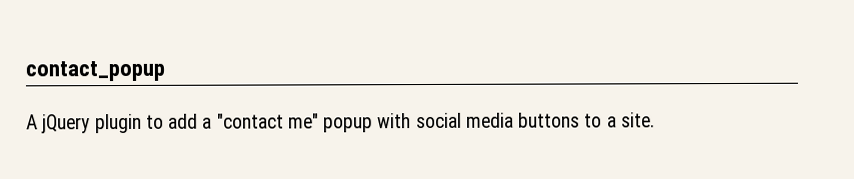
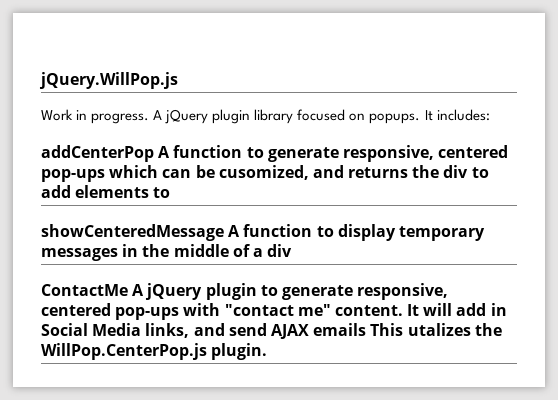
- contact_popup
- A jQuery plugin to add a "contact me" popup with social media buttons to a site.
+ jQuery.WillPop.js
+ Work in progress. A jQuery plugin library focused on popups. It includes:
+ addCenterPop A function to generate responsive, centered pop-ups which can be cusomized, and returns the div to add elements to
+ showCenteredMessage A function to display temporary messages in the middle of a div
+ ContactMe A jQuery plugin to generate responsive, centered pop-ups with "contact me" content. It will add in Social Media links, and send AJAX emails This utalizes the WillPop.CenterPop.js plugin.

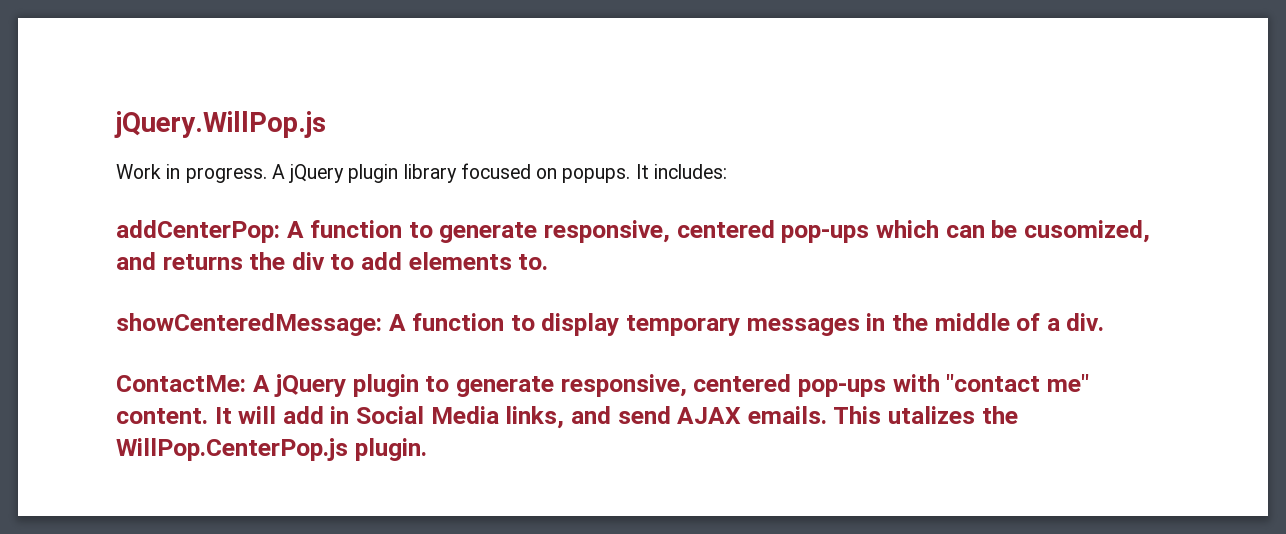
- addCenterPop A function to generate responsive, centered pop-ups which can be cusomized, and returns the div to add elements to
- showCenteredMessage A function to display temporary messages in the middle of a div
- ContactMe A jQuery plugin to generate responsive, centered pop-ups with "contact me" content.
+ addCenterPop: A function to generate responsive, centered pop-ups which can be cusomized, and returns the div to add elements to.
+ showCenteredMessage: A function to display temporary messages in the middle of a div.
+ ContactMe: A jQuery plugin to generate responsive, centered pop-ups with "contact me" content.
- It will add in Social Media links, and send AJAX emails This utalizes the WillPop.CenterPop.js plugin.
+ It will add in Social Media links, and send AJAX emails. This utalizes the WillPop.CenterPop.js plugin.

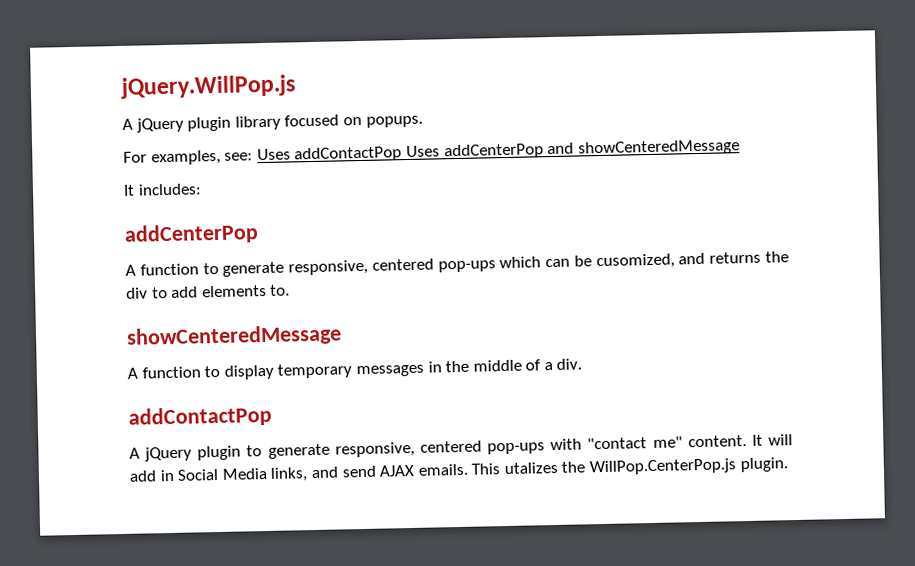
- Work in progress. A jQuery plugin library focused on popups. It includes:
- addCenterPop: A function to generate responsive, centered pop-ups which can be cusomized, and returns the div to add elements to.
- showCenteredMessage: A function to display temporary messages in the middle of a div.
- ContactMe: A jQuery plugin to generate responsive, centered pop-ups with "contact me" content.
+ A jQuery plugin library focused on popups.
+ For examples, see: Uses addContactPop Uses addCenterPop and showCenteredMessage
+ It includes:
+ addCenterPop
+ A function to generate responsive, centered pop-ups which can be cusomized, and returns the div to add elements to.
+ showCenteredMessage
+ A function to display temporary messages in the middle of a div.
+ addContactPop
+ A jQuery plugin to generate responsive, centered pop-ups with "contact me" content.

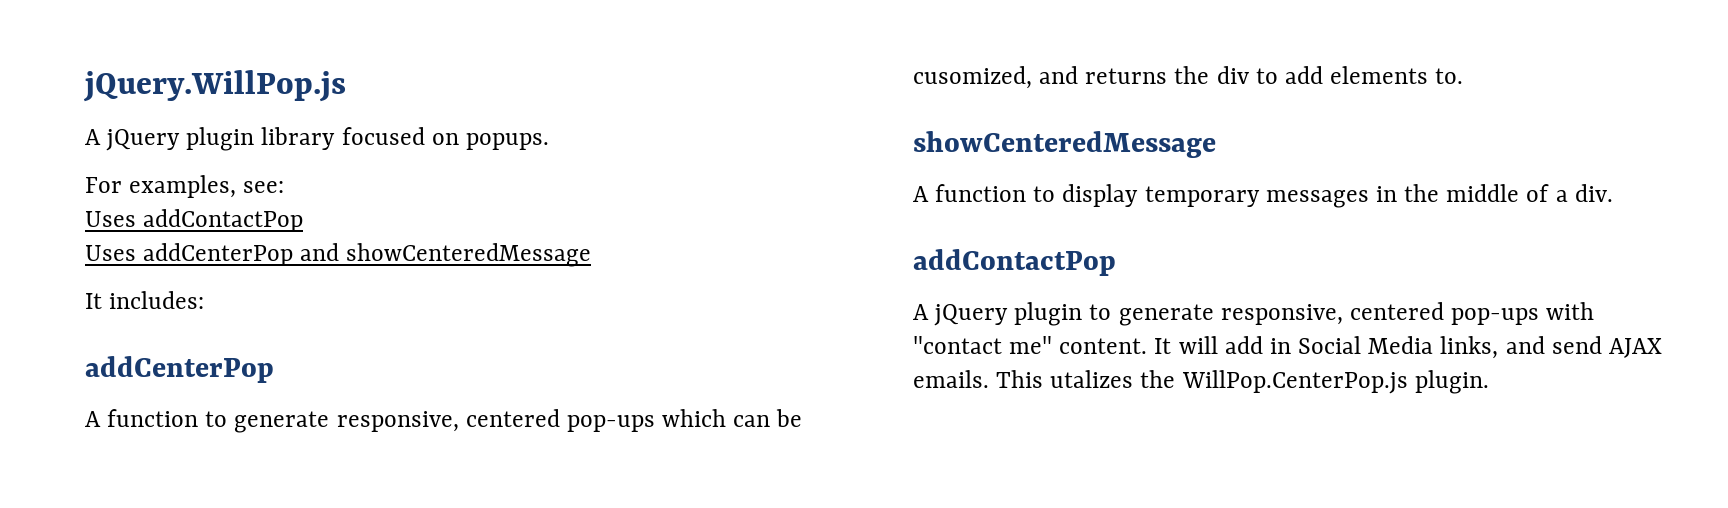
- For examples, see: Uses addContactPop Uses addCenterPop and showCenteredMessage
+ For examples, see:
+ Uses addContactPop
+ Uses addCenterPop and showCenteredMessage

